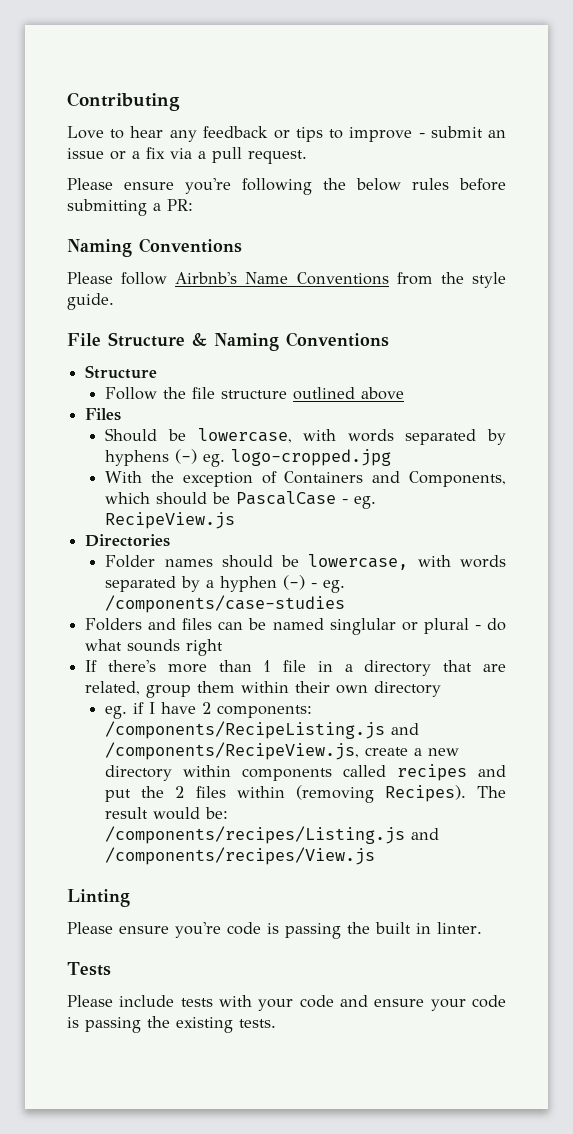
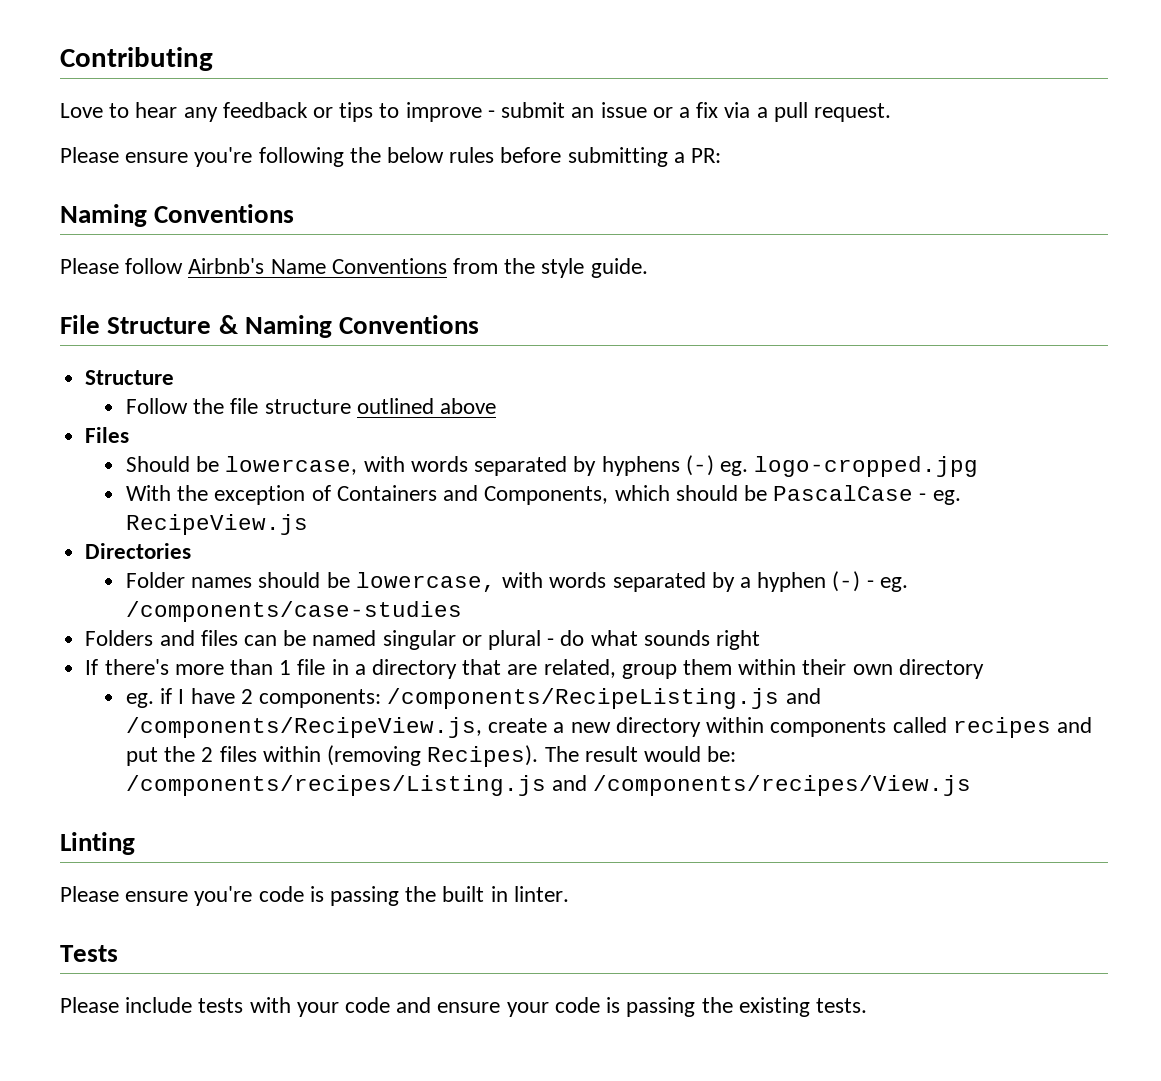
- Folders and files can be named singlular or plural - do what sounds right
+ Folders and files can be named singular or plural - do what sounds right

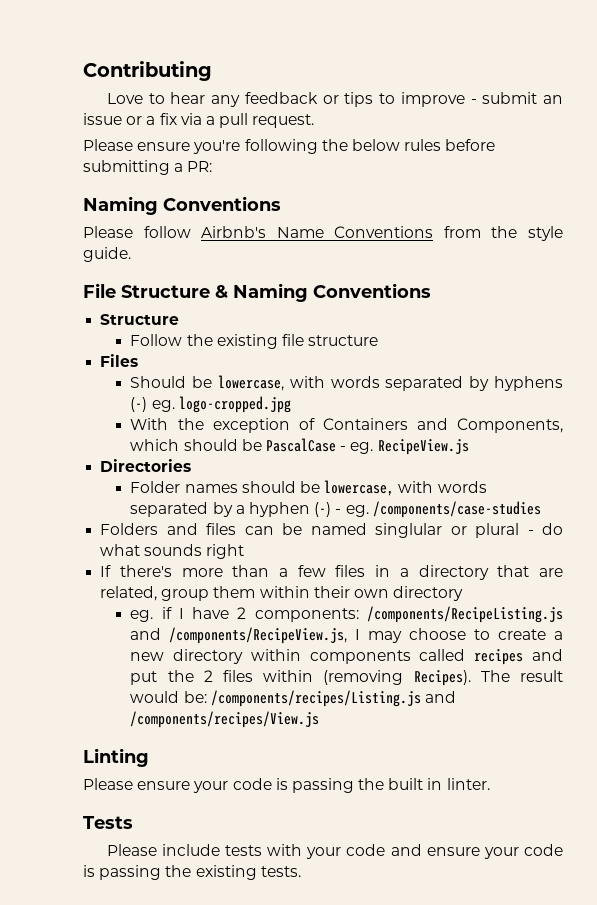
- Follow the file structure outlined above
+ Follow the existing file structure
- Folders and files can be named singular or plural - do what sounds right
+ Folders and files can be named singlular or plural - do what sounds right
- If there's more than 1 file in a directory that are related, group them within their own directory
+ If there's more than a few files in a directory that are related, group them within their own directory
- eg. if I have 2 components: /components/RecipeListing.js and /components/RecipeView.js, create a new directory within components called recipes and put the 2 files within (removing Recipes).
+ eg. if I have 2 components: /components/RecipeListing.js and /components/RecipeView.js, I may choose to create a new directory within components called recipes and put the 2 files within (removing Recipes).
- Please ensure you're code is passing the built in linter.
+ Please ensure your code is passing the built in linter.

